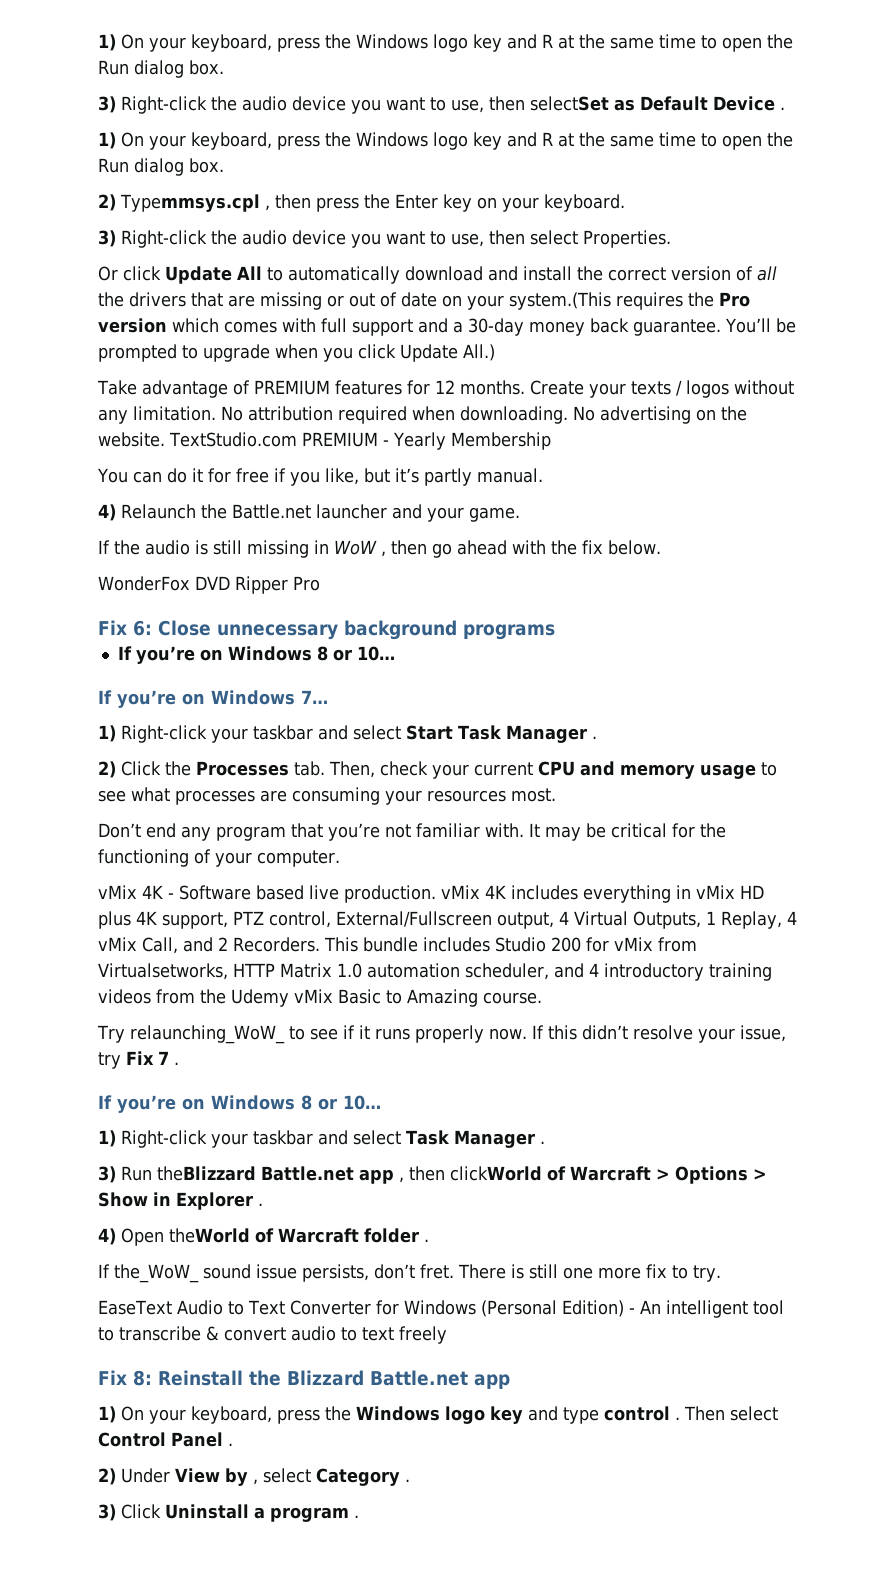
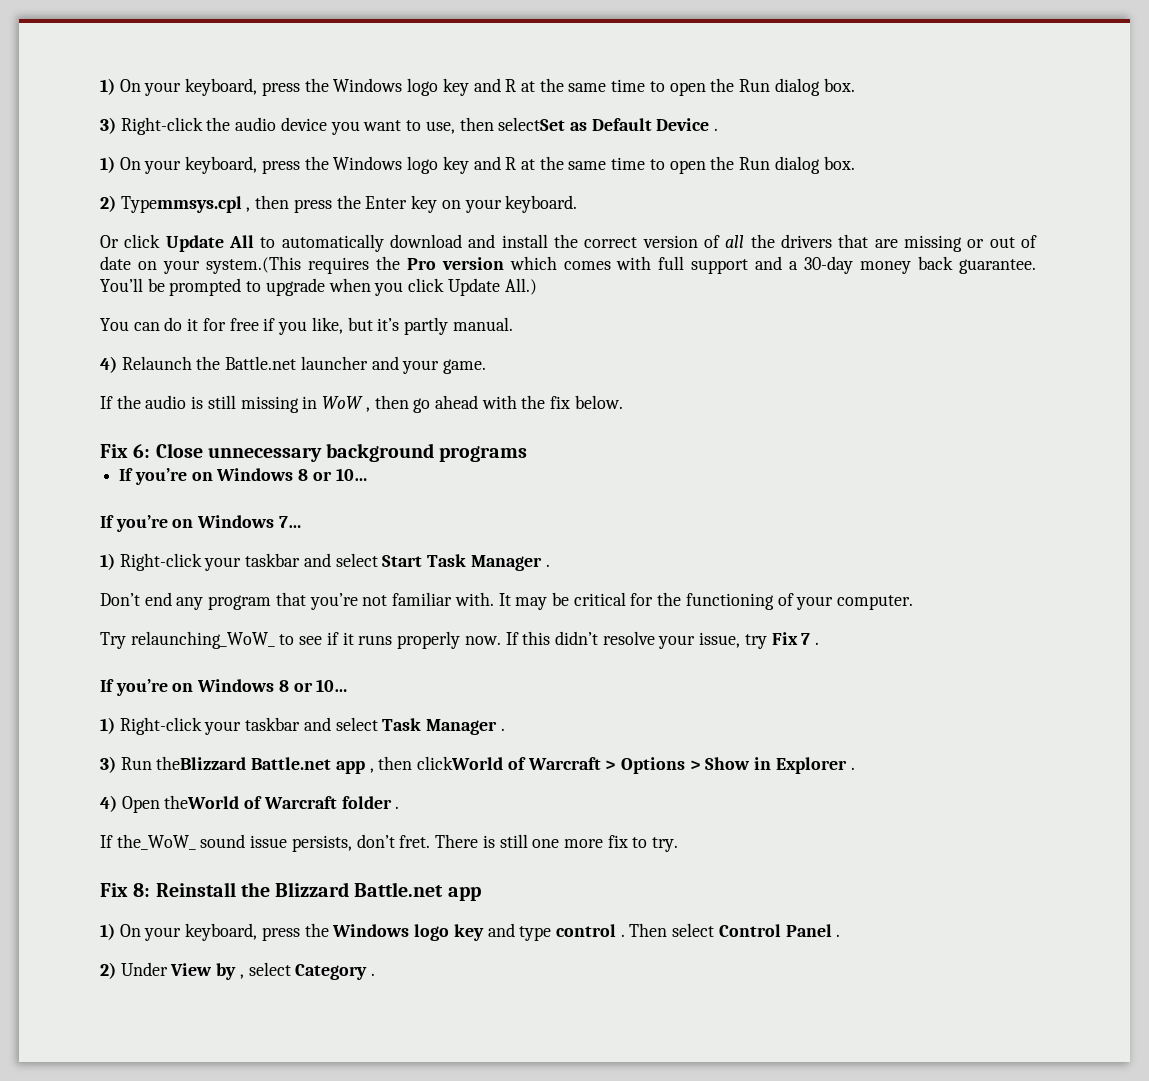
- 3) Right-click the audio device you want to use, then select Properties.
- Take advantage of PREMIUM features for 12 months. Create your texts / logos without any limitation. No attribution required when downloading. No advertising on the website. TextStudio.com PREMIUM - Yearly Membership
- WonderFox DVD Ripper Pro
- 2) Click the Processes tab. Then, check your current CPU and memory usage to see what processes are consuming your resources most.
- vMix 4K - Software based live production. vMix 4K includes everything in vMix HD plus 4K support, PTZ control, External/Fullscreen output, 4 Virtual Outputs, 1 Replay, 4 vMix Call, and 2 Recorders. This bundle includes Studio 200 for vMix from Virtualsetworks, HTTP Matrix 1.0 automation scheduler, and 4 introductory training videos from the Udemy vMix Basic to Amazing course.
- EaseText Audio to Text Converter for Windows (Personal Edition) - An intelligent tool to transcribe & convert audio to text freely
- 3) Click Uninstall a program .

